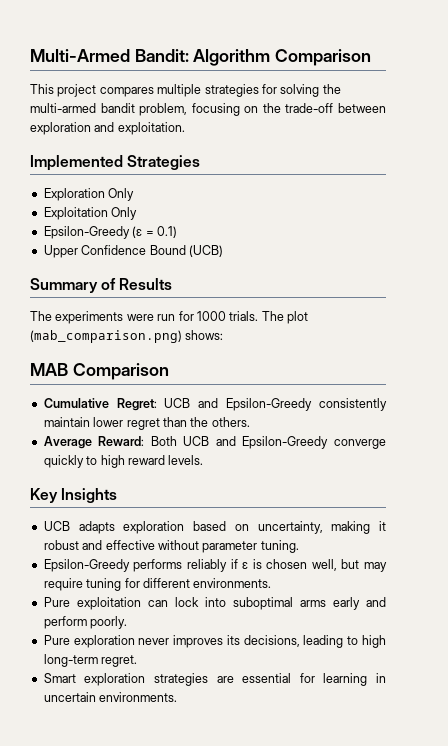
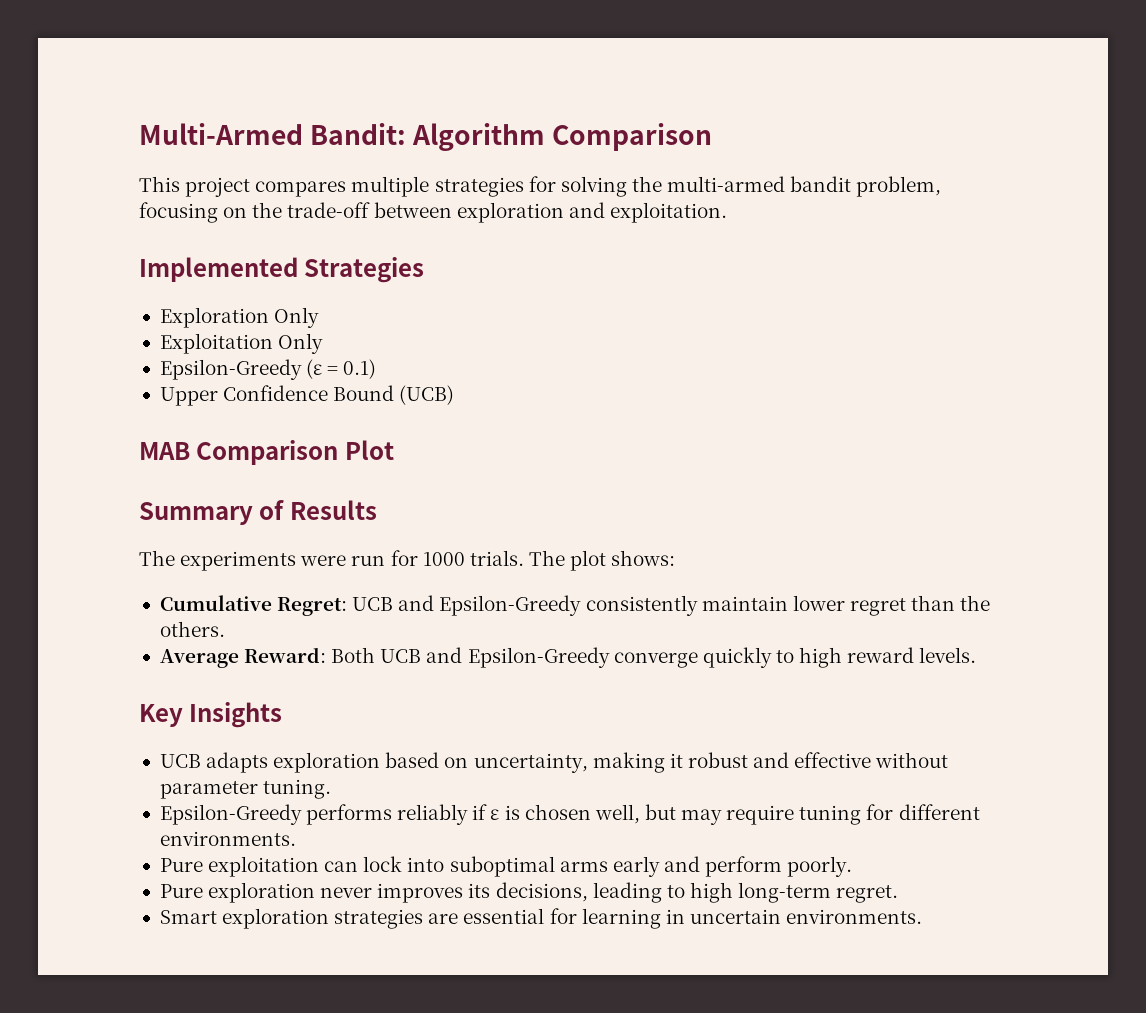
+ MAB Comparison Plot
- The plot (mab_comparison.png) shows:
+ The plot shows:
- MAB Comparison

